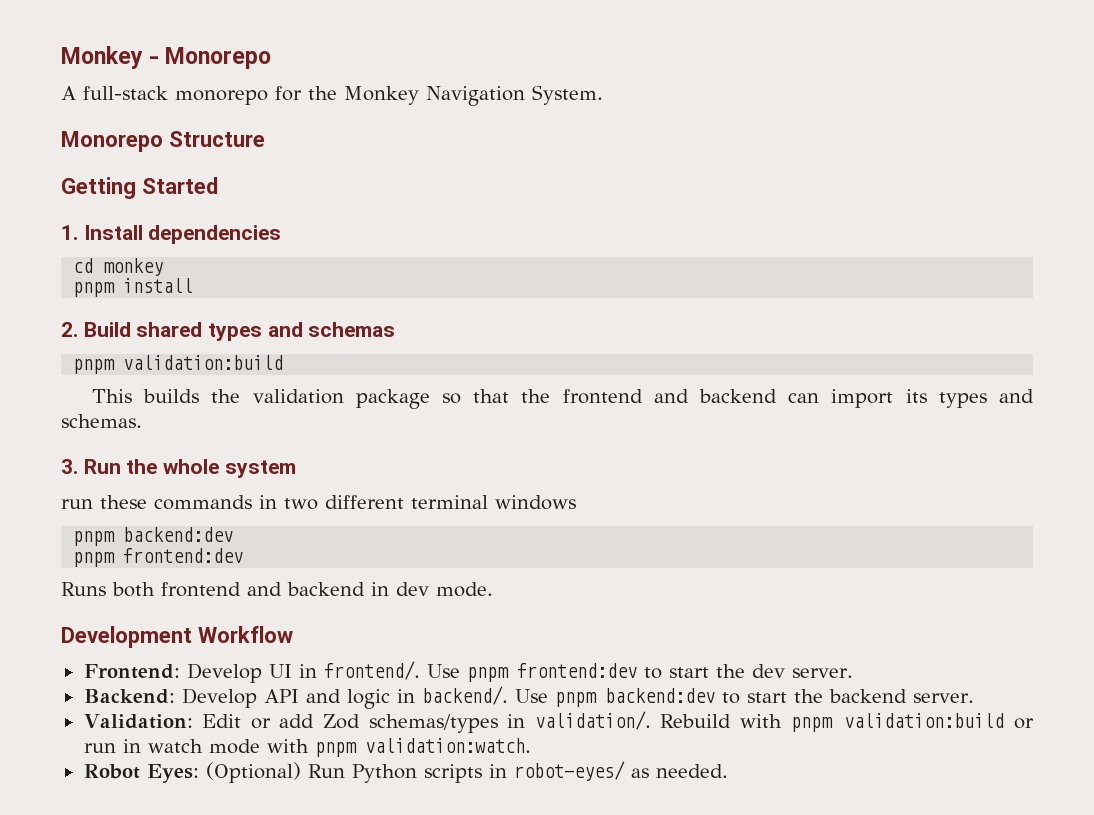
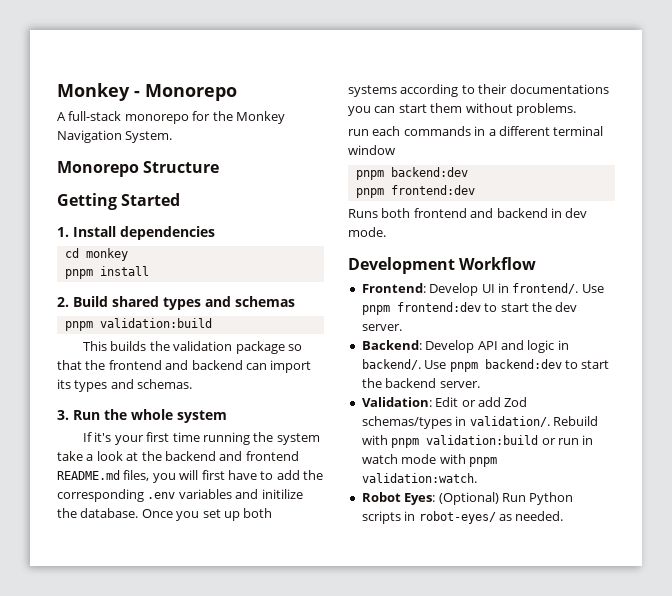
- run these commands in two different terminal windows
+ If it's your first time running the system take a look at the backend and frontend README.md files, you will first have to add the corresponding .env variables and initilize the database. Once you set up both systems according to their documentations you can start them without problems.
+ run each commands in a different terminal window

